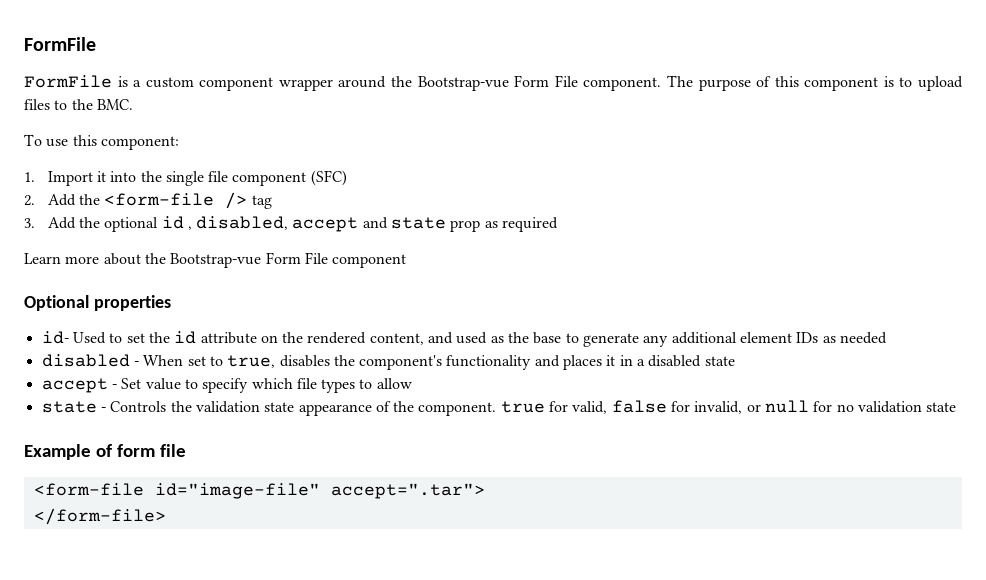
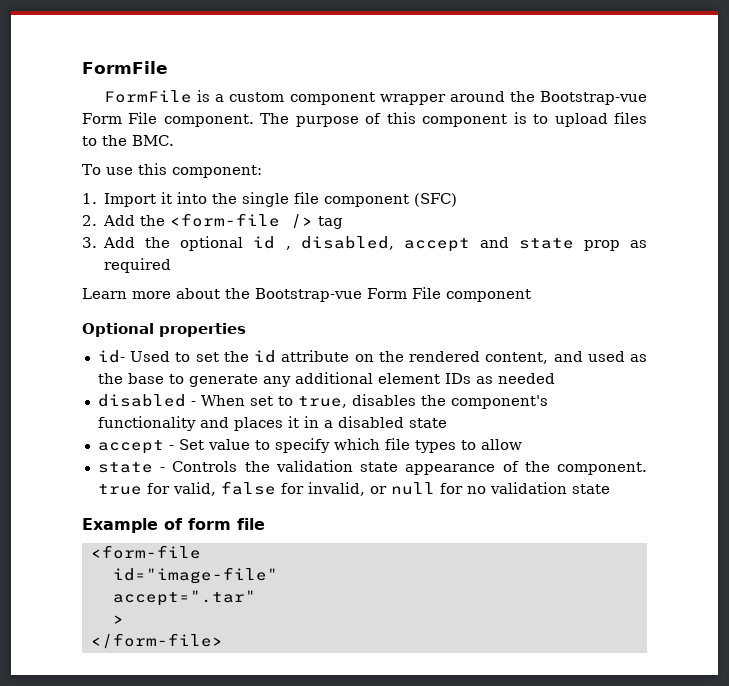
  Example of form file
- <form-file id="image-file" accept=".tar">
+ <form-file
+ id="image-file"
+ accept=".tar"
+ >

